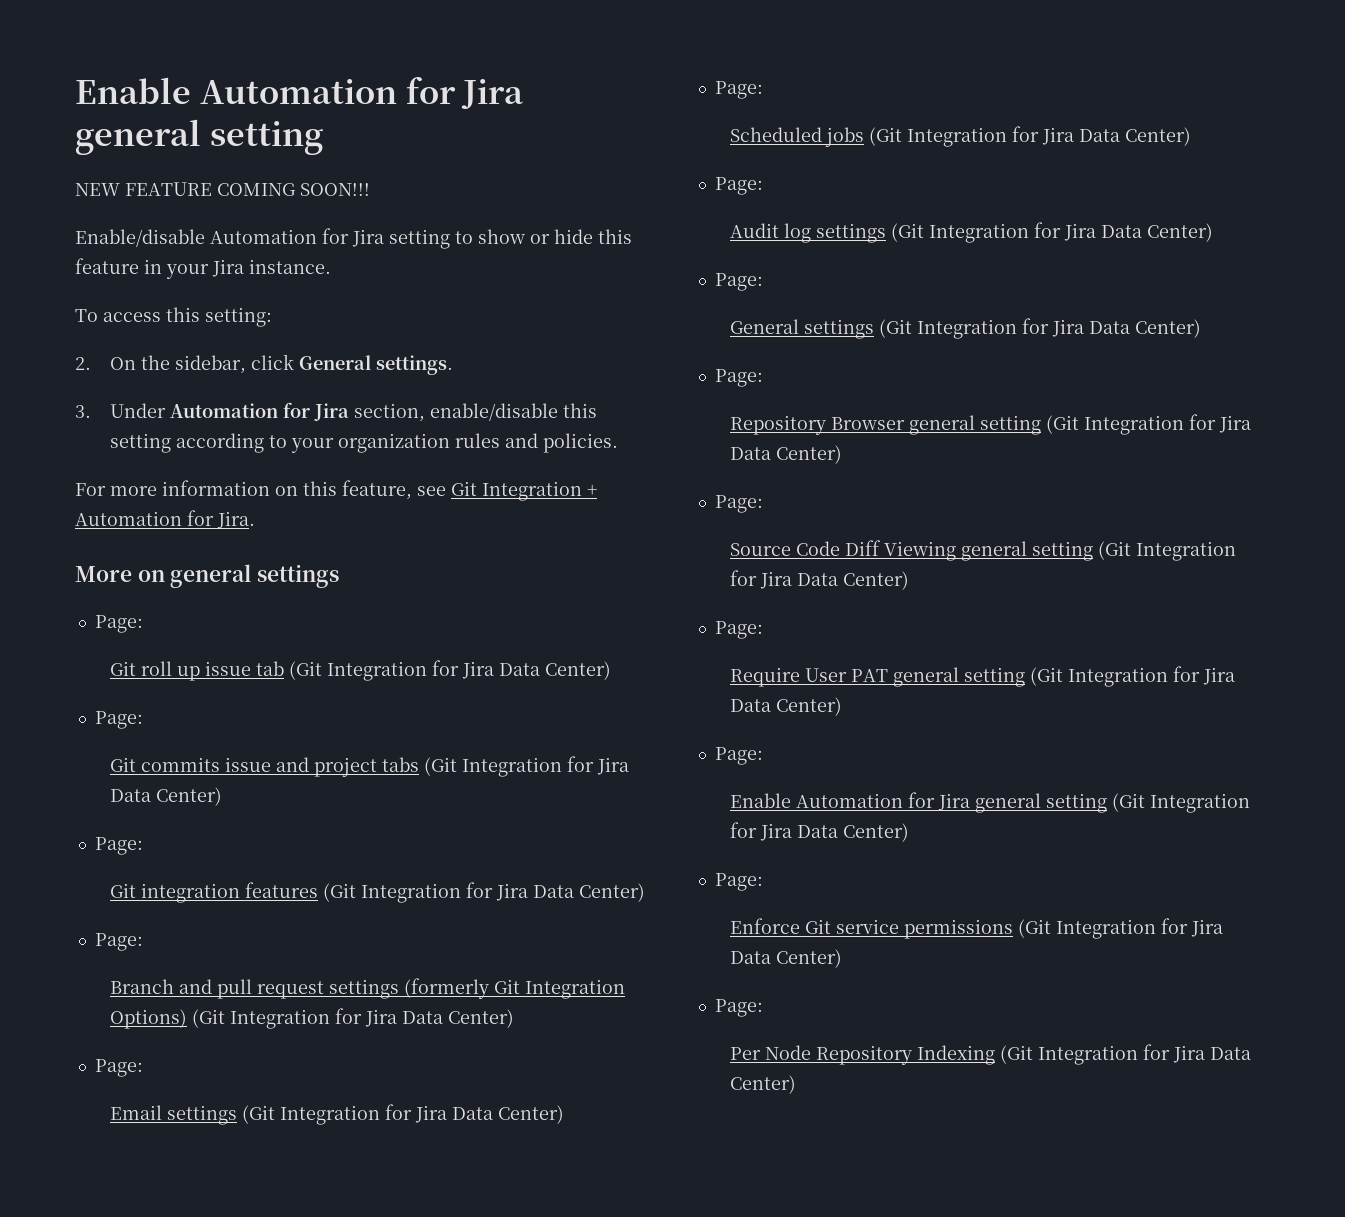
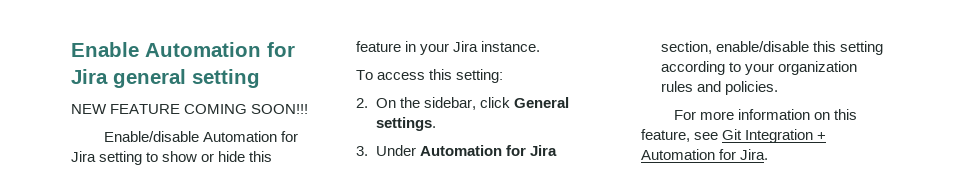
- More on general settings
- Page:
- Git roll up issue tab (Git Integration for Jira Data Center)
- Page:
- Git commits issue and project tabs (Git Integration for Jira Data Center)
- Page:
- Git integration features (Git Integration for Jira Data Center)
- Page:
- Branch and pull request settings (formerly Git Integration Options) (Git Integration for Jira Data Center)
- Page:
- Email settings (Git Integration for Jira Data Center)
- Page:
- Scheduled jobs (Git Integration for Jira Data Center)
- Page:
- Audit log settings (Git Integration for Jira Data Center)
- Page:
- General settings (Git Integration for Jira Data Center)
- Page:
- Repository Browser general setting (Git Integration for Jira Data Center)
- Page:
- Source Code Diff Viewing general setting (Git Integration for Jira Data Center)
- Page:
- Require User PAT general setting (Git Integration for Jira Data Center)
- Page:
- Enable Automation for Jira general setting (Git Integration for Jira Data Center)
- Page:
- Enforce Git service permissions (Git Integration for Jira Data Center)
- Page:
- Per Node Repository Indexing (Git Integration for Jira Data Center)

